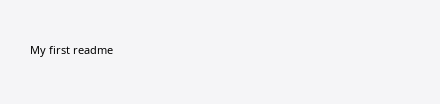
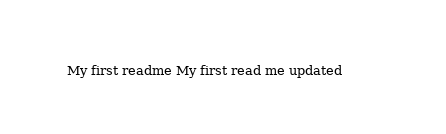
- My first readme
+ My first readme My first read me updated

